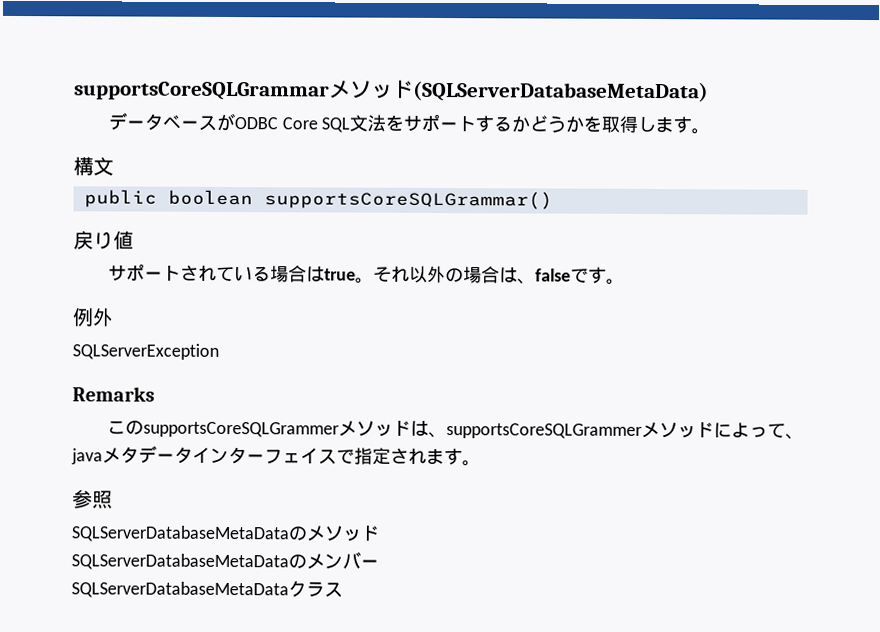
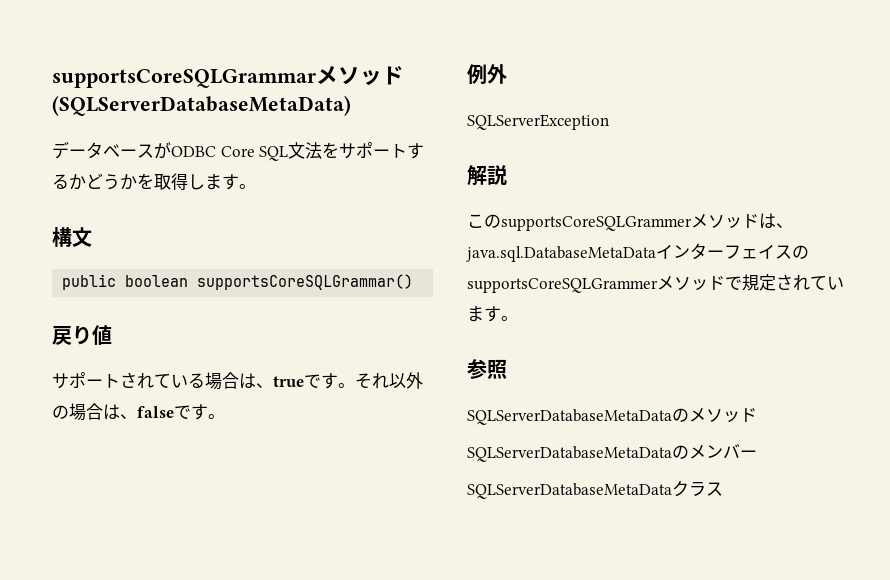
- サポートされている場合はtrue。
+ サポートされている場合は、trueです。
- Remarks
+ 解説
- このsupportsCoreSQLGrammerメソッドは、supportsCoreSQLGrammerメソッドによって、javaメタデータインターフェイスで指定されます。
+ このsupportsCoreSQLGrammerメソッドは、java.sql.DatabaseMetaDataインターフェイスのsupportsCoreSQLGrammerメソッドで規定されています。

